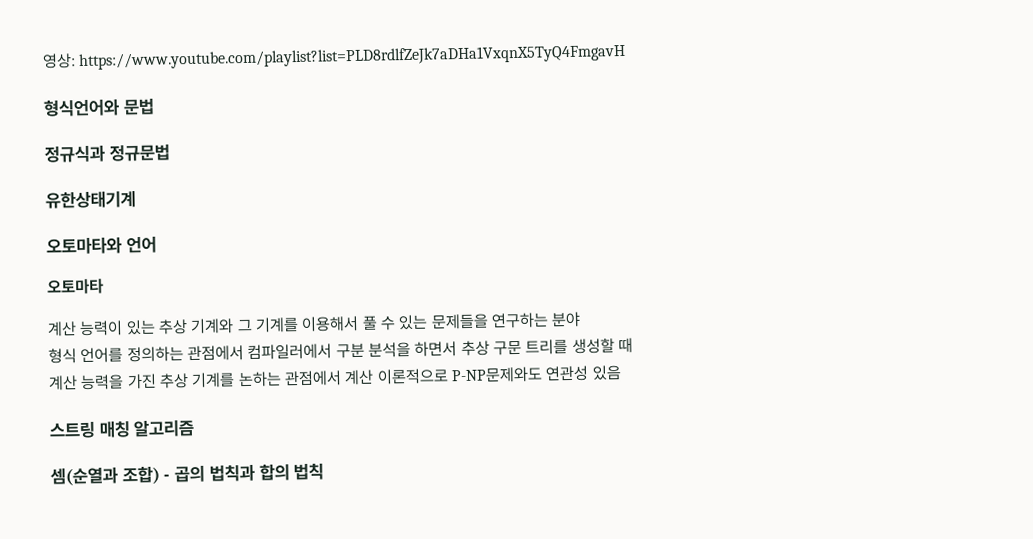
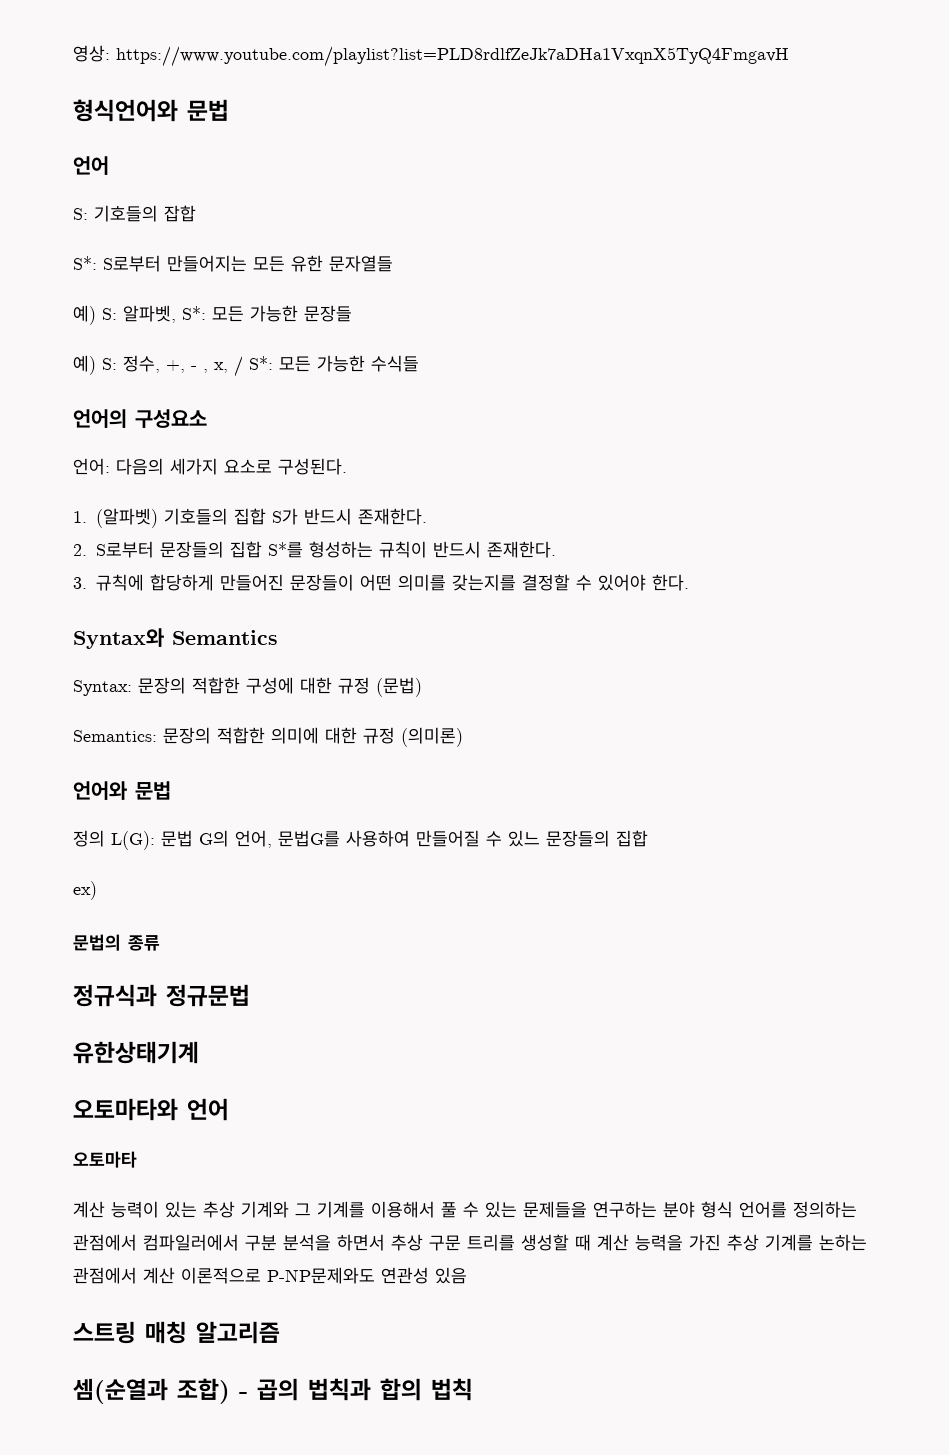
  형식언어와 문법
+ 언어
+ S: 기호들의 잡합
+ S*: S로부터 만들어지는 모든 유한 문자열들
+ 예) S: 알파벳, S*: 모든 가능한 문장들
+ 예) S: 정수, +, - , x, / S*: 모든 가능한 수식들
+ 언어의 구성요소
+ 언어: 다음의 세가지 요소로 구성된다.
+ 1. (알파벳) 기호들의 집합 S가 반드시 존재한다.
+ 2. S로부터 문장들의 집합 S*를 형성하는 규칙이 반드시 존재한다.
+ 3. 규칙에 합당하게 만들어진 문장들이 어떤 의미를 갖는지를 결정할 수 있어야 한다.
+ Syntax와 Semantics
+ Syntax: 문장의 적합한 구성에 대한 규정 (문법)
+ Semantics: 문장의 적합한 의미에 대한 규정 (의미론)
+ 언어와 문법
+ 정의 L(G): 문법 G의 언어, 문법G를 사용하여 만들어질 수 있느 문장들의 집합
+ ex)
+ 문법의 종류
- 계산 능력이 있는 추상 기계와 그 기계를 이용해서 풀 수 있는 문제들을 연구하는 분야
- 형식 언어를 정의하는 관점에서 컴파일러에서 구분 분석을 하면서 추상 구문 트리를 생성할 때
- 계산 능력을 가진 추상 기계를 논하는 관점에서 계산 이론적으로 P-NP문제와도 연관성 있음
+ 계산 능력이 있는 추상 기계와 그 기계를 이용해서 풀 수 있는 문제들을 연구하는 분야 형식 언어를 정의하는 관점에서 컴파일러에서 구분 분석을 하면서 추상 구문 트리를 생성할 때 계산 능력을 가진 추상 기계를 논하는 관점에서 계산 이론적으로 P-NP문제와도 연관성 있음

